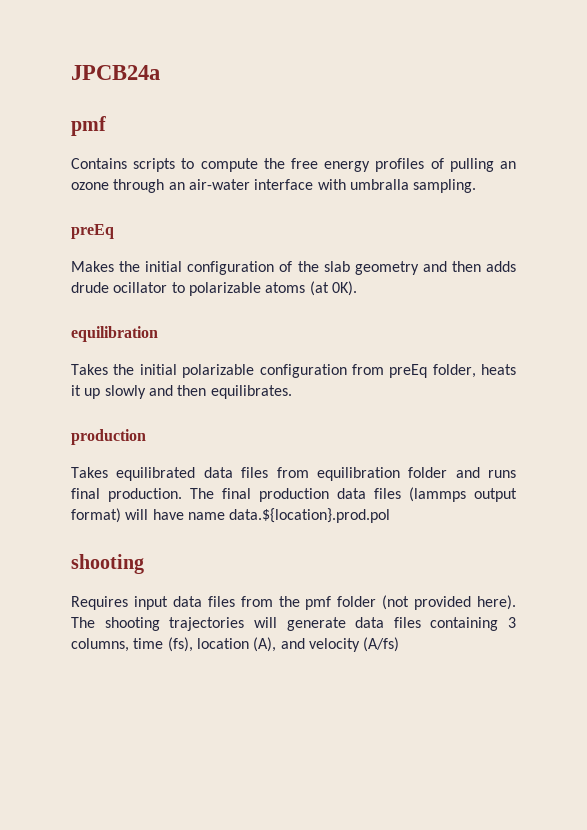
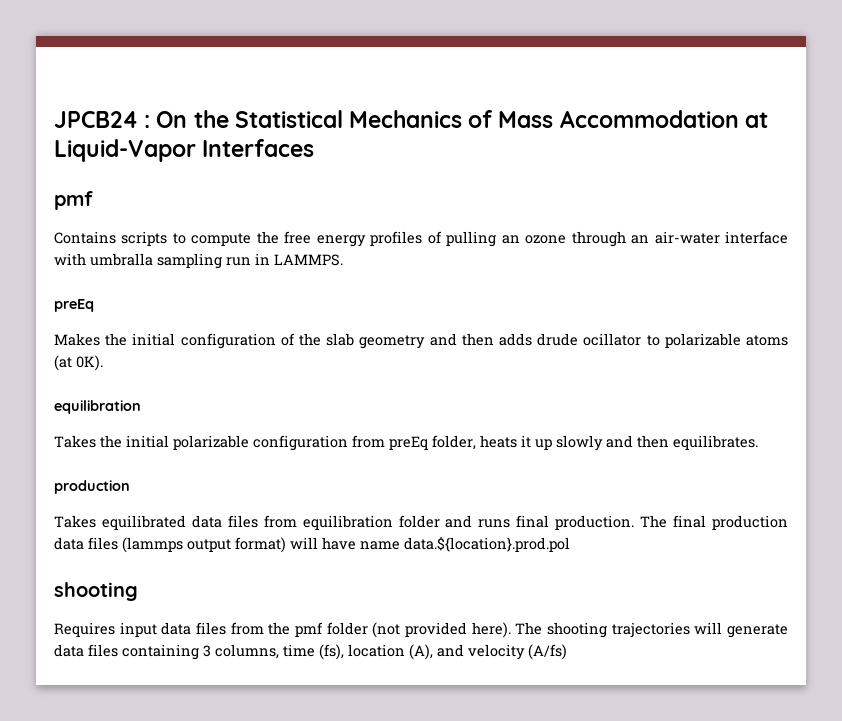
- JPCB24a
+ JPCB24 : On the Statistical Mechanics of Mass Accommodation at Liquid-Vapor Interfaces
- Contains scripts to compute the free energy profiles of pulling an ozone through an air-water interface with umbralla sampling.
+ Contains scripts to compute the free energy profiles of pulling an ozone through an air-water interface with umbralla sampling run in LAMMPS.

